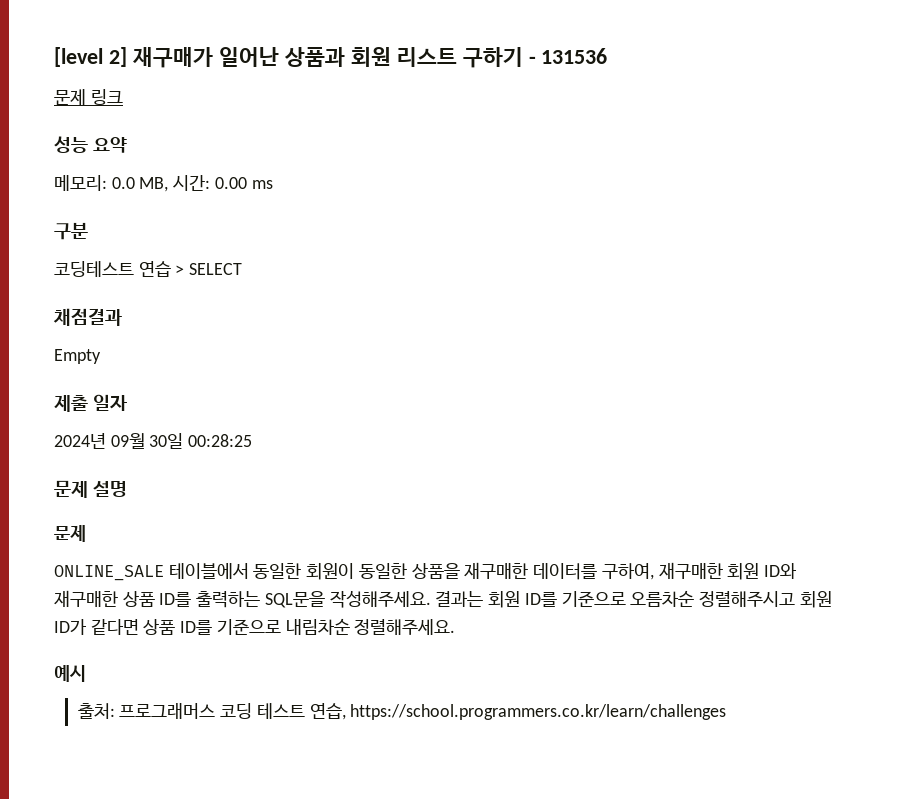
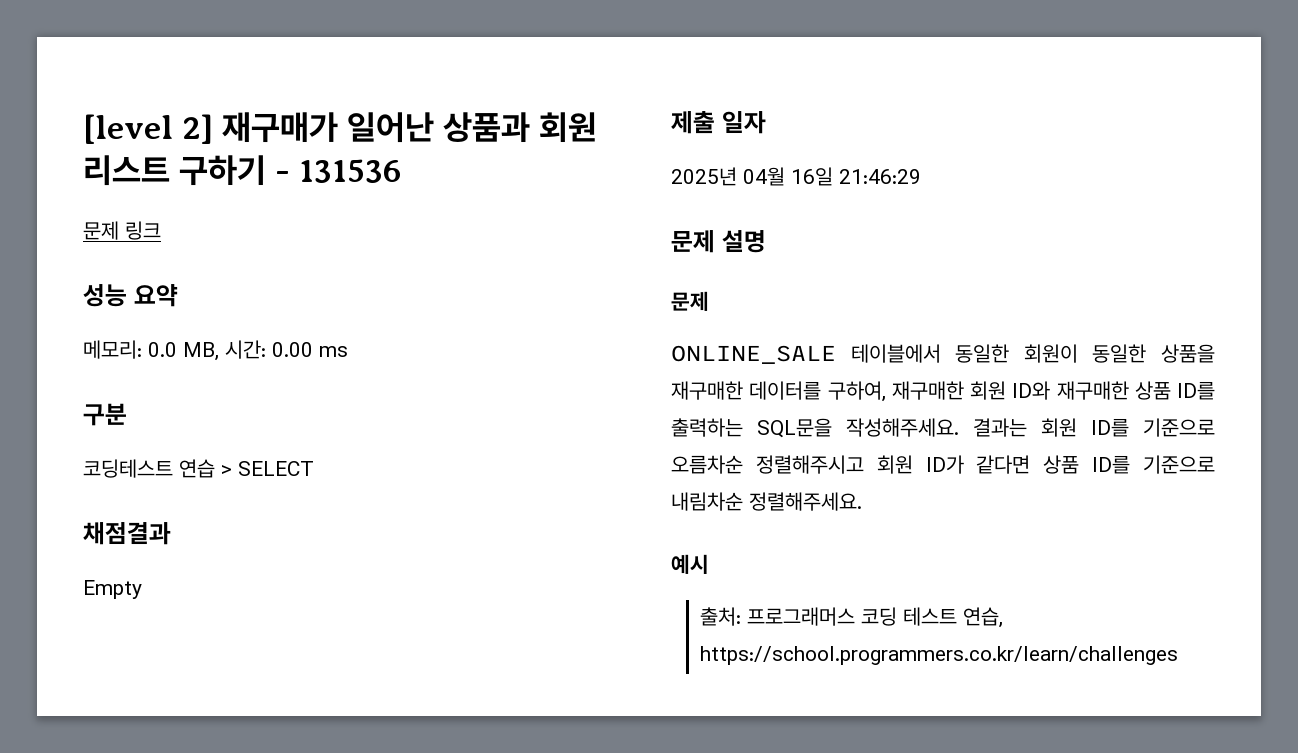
- 2024년 09월 30일 00:28:25
+ 2025년 04월 16일 21:46:29

